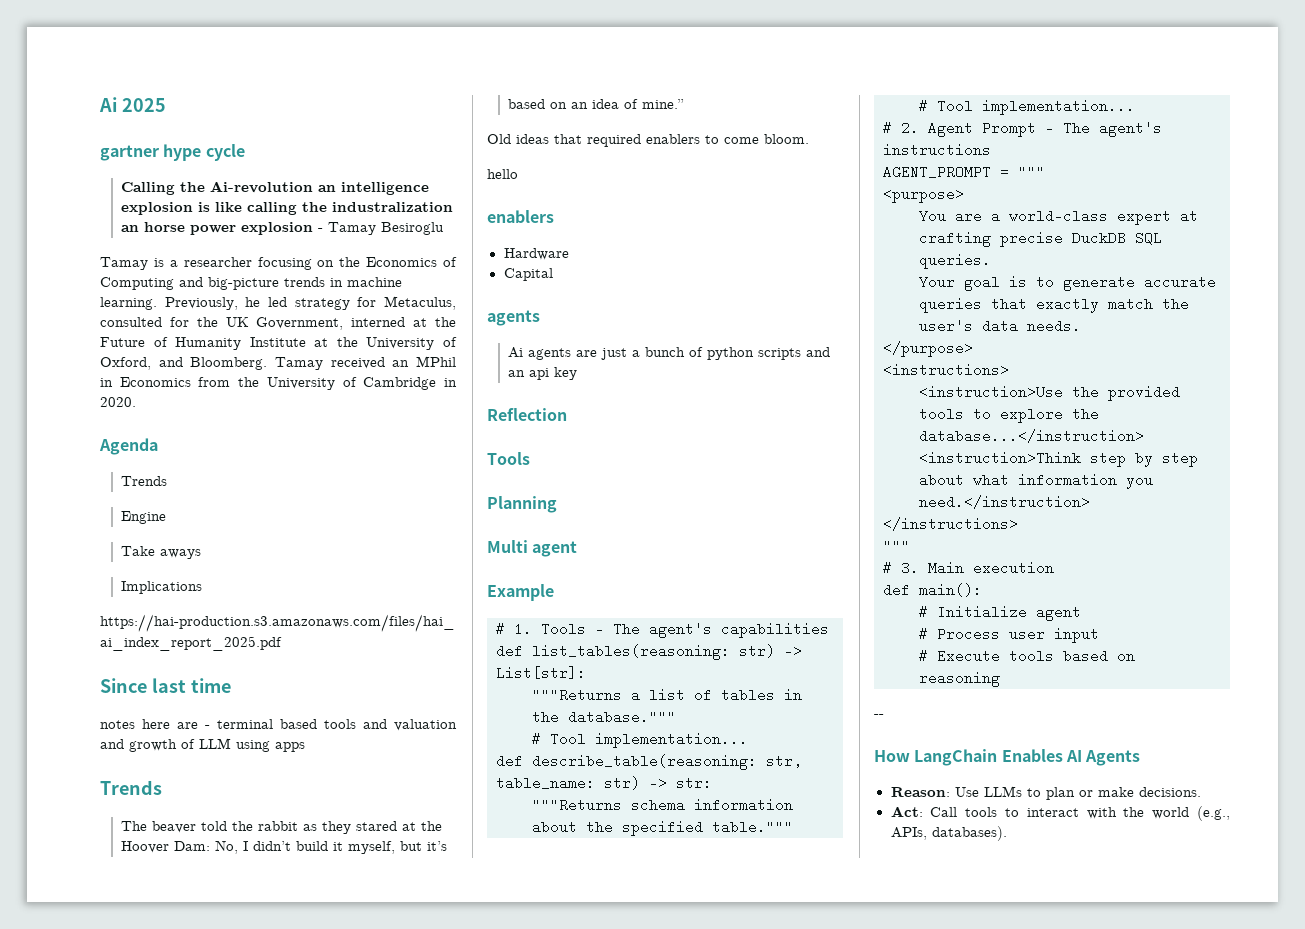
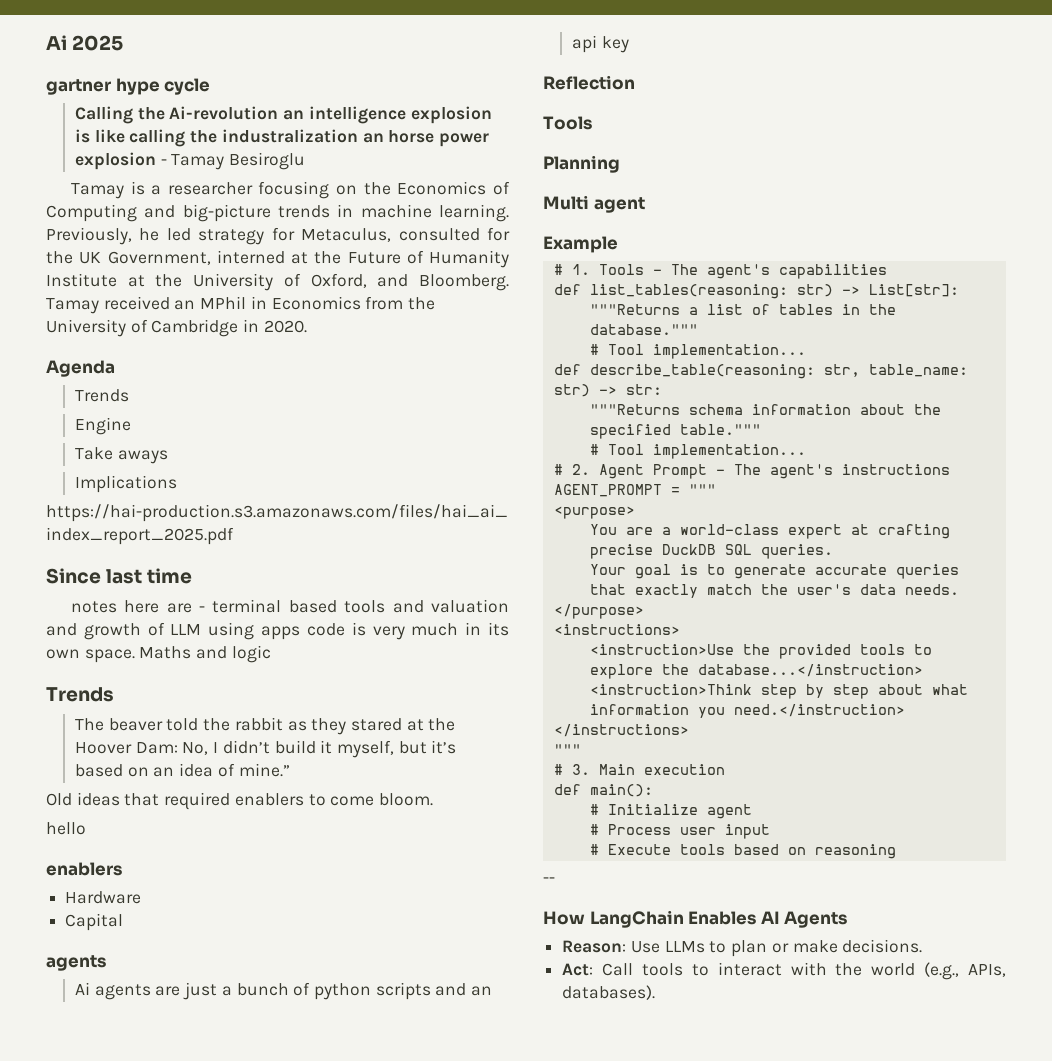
- notes here are - terminal based tools and valuation and growth of LLM using apps
+ notes here are - terminal based tools and valuation and growth of LLM using apps code is very much in its own space. Maths and logic

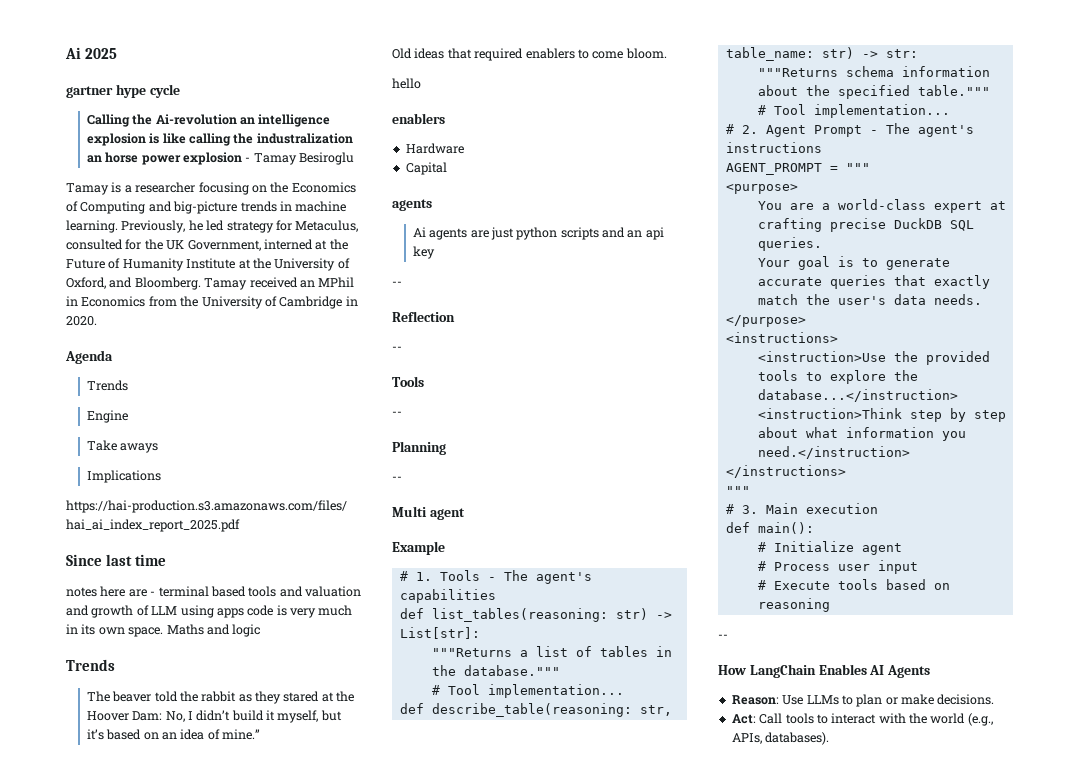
- Ai agents are just a bunch of python scripts and an api key
+ Ai agents are just python scripts and an api key
+ --
  Reflection
+ --
  Tools
+ --
  Planning
+ --

